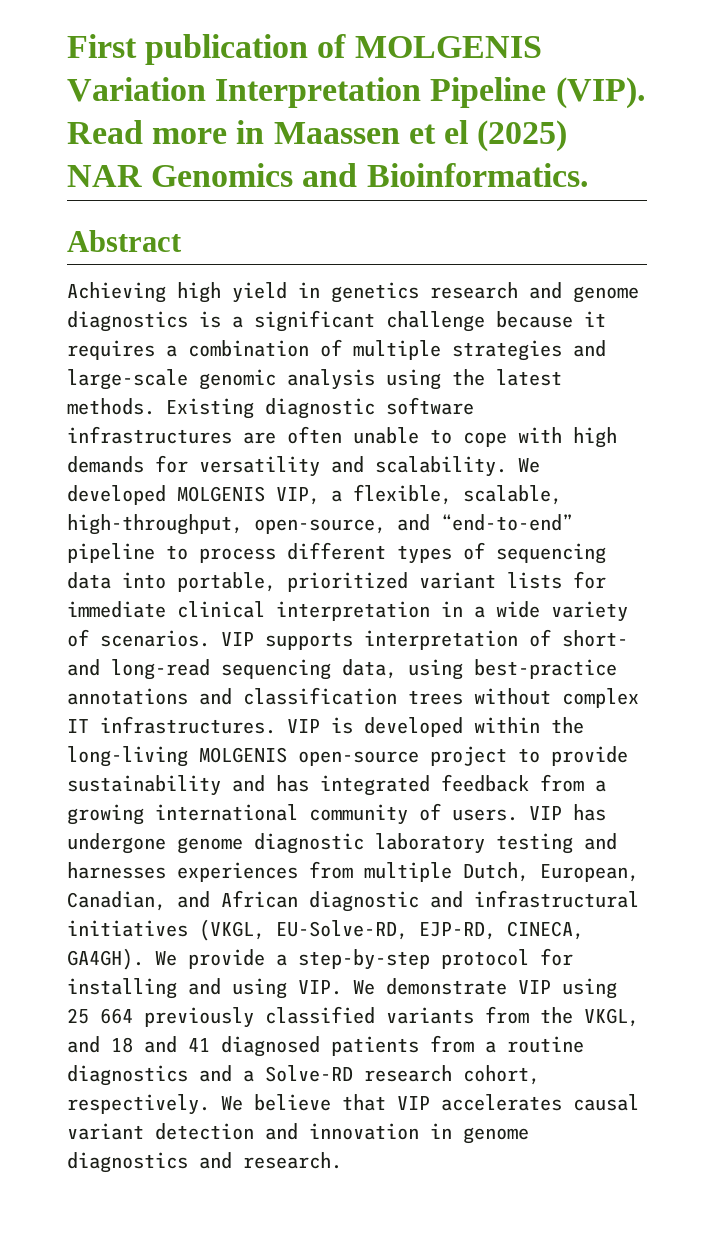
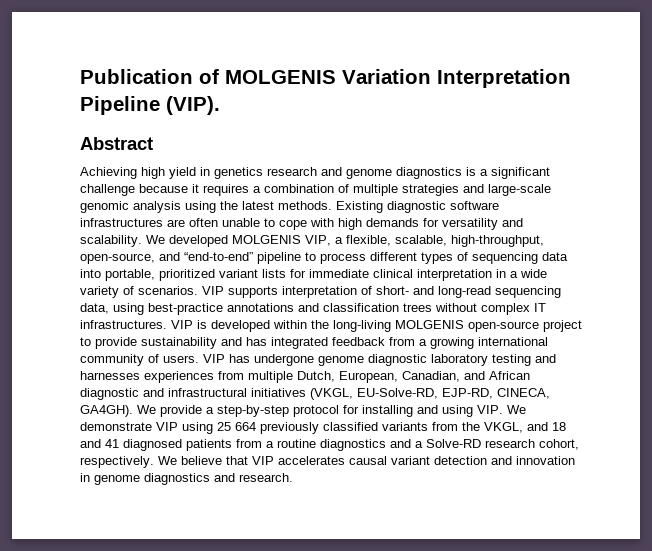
- First publication of MOLGENIS Variation Interpretation Pipeline (VIP). Read more in Maassen et el (2025) NAR Genomics and Bioinformatics.
+ Publication of MOLGENIS Variation Interpretation Pipeline (VIP).

